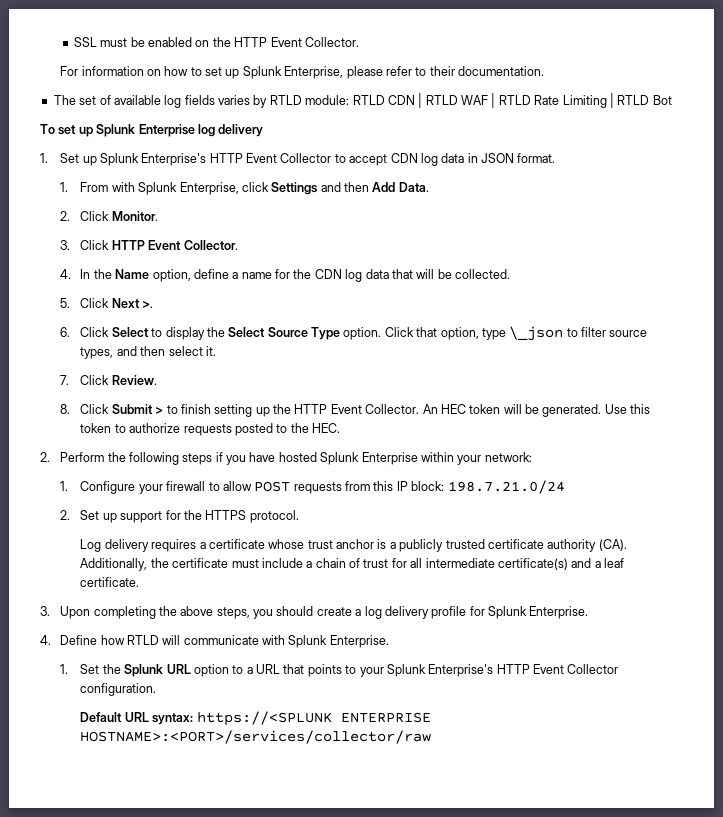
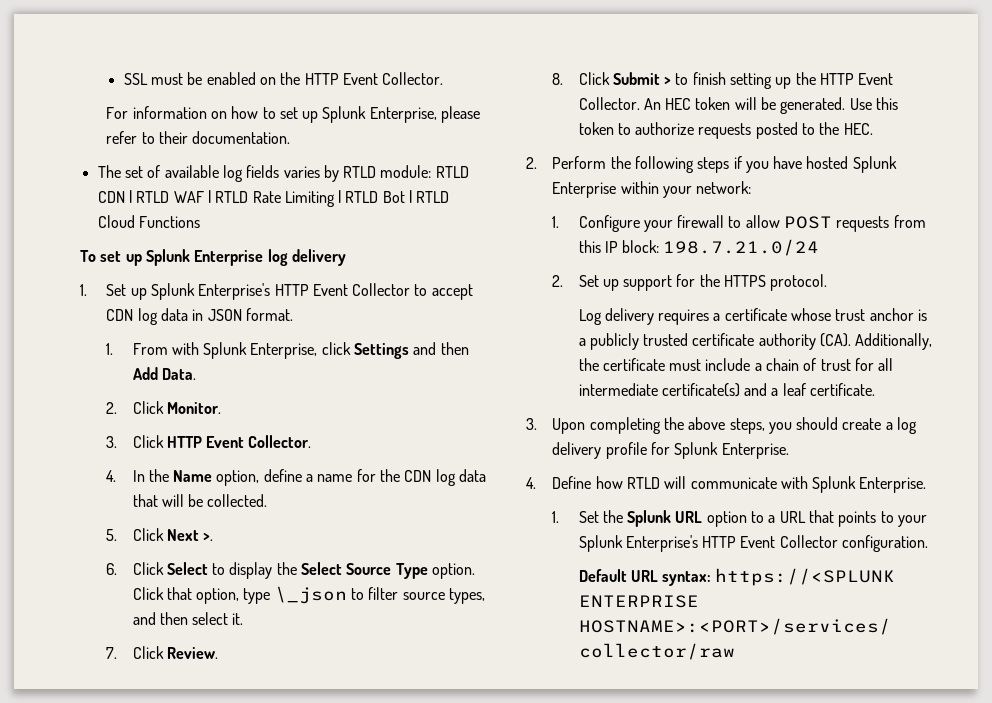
- The set of available log fields varies by RTLD module: RTLD CDN | RTLD WAF | RTLD Rate Limiting | RTLD Bot
+ The set of available log fields varies by RTLD module: RTLD CDN | RTLD WAF | RTLD Rate Limiting | RTLD Bot | RTLD Cloud Functions

